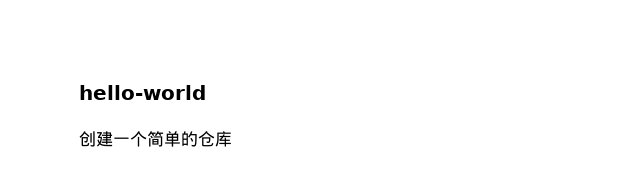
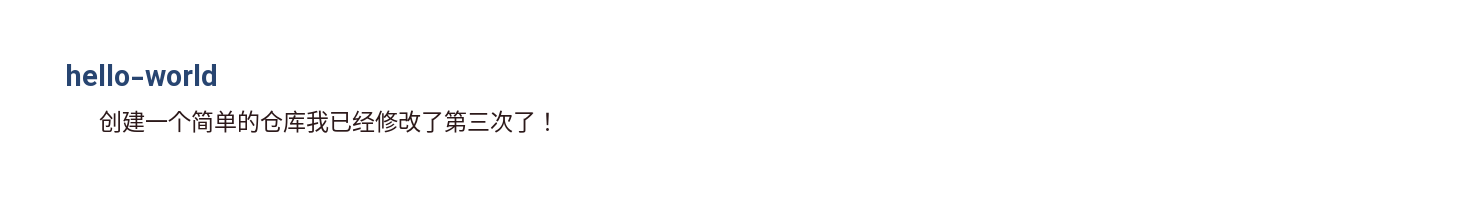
- 创建一个简单的仓库
+ 创建一个简单的仓库我已经修改了第三次了！

